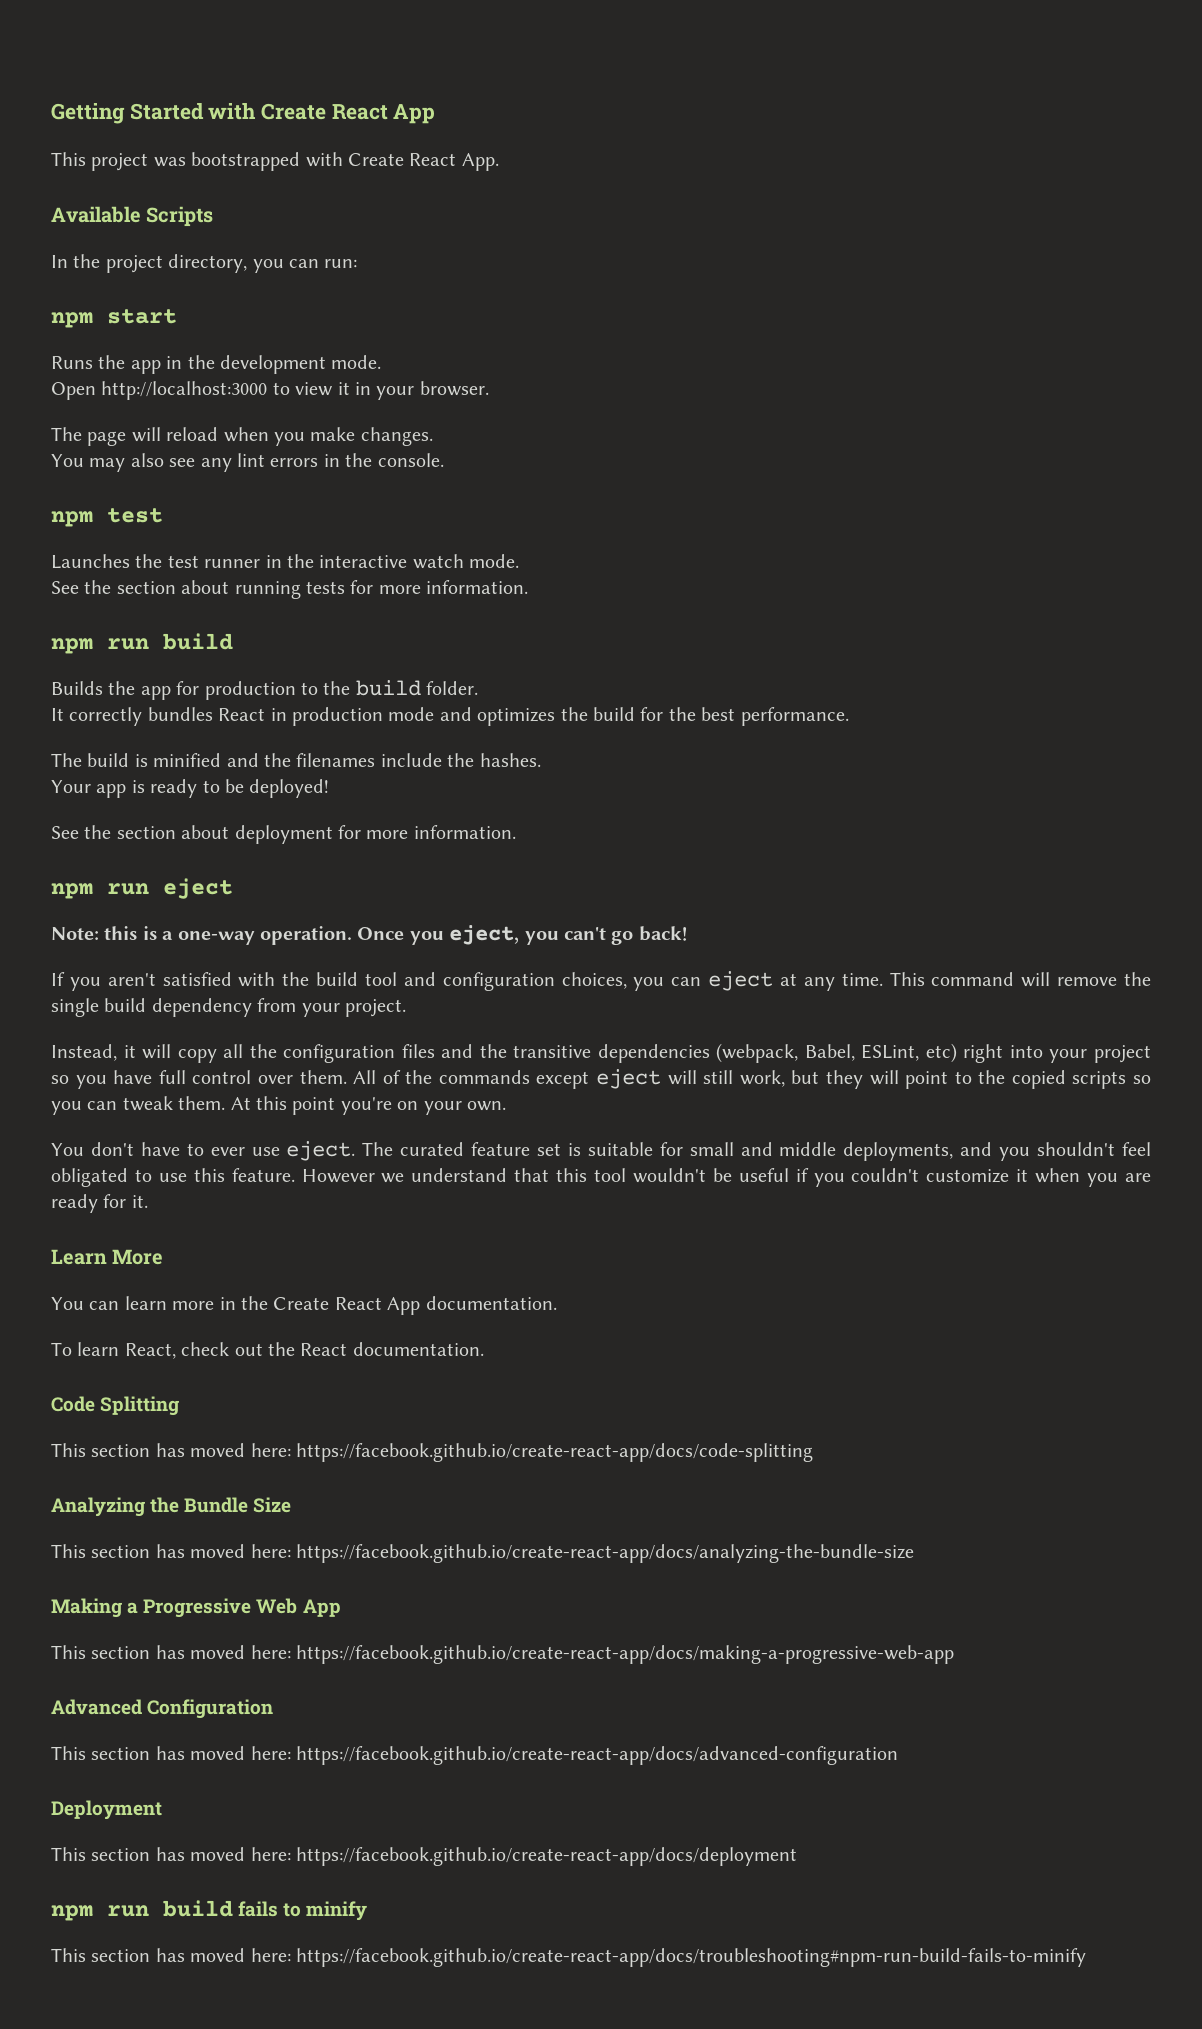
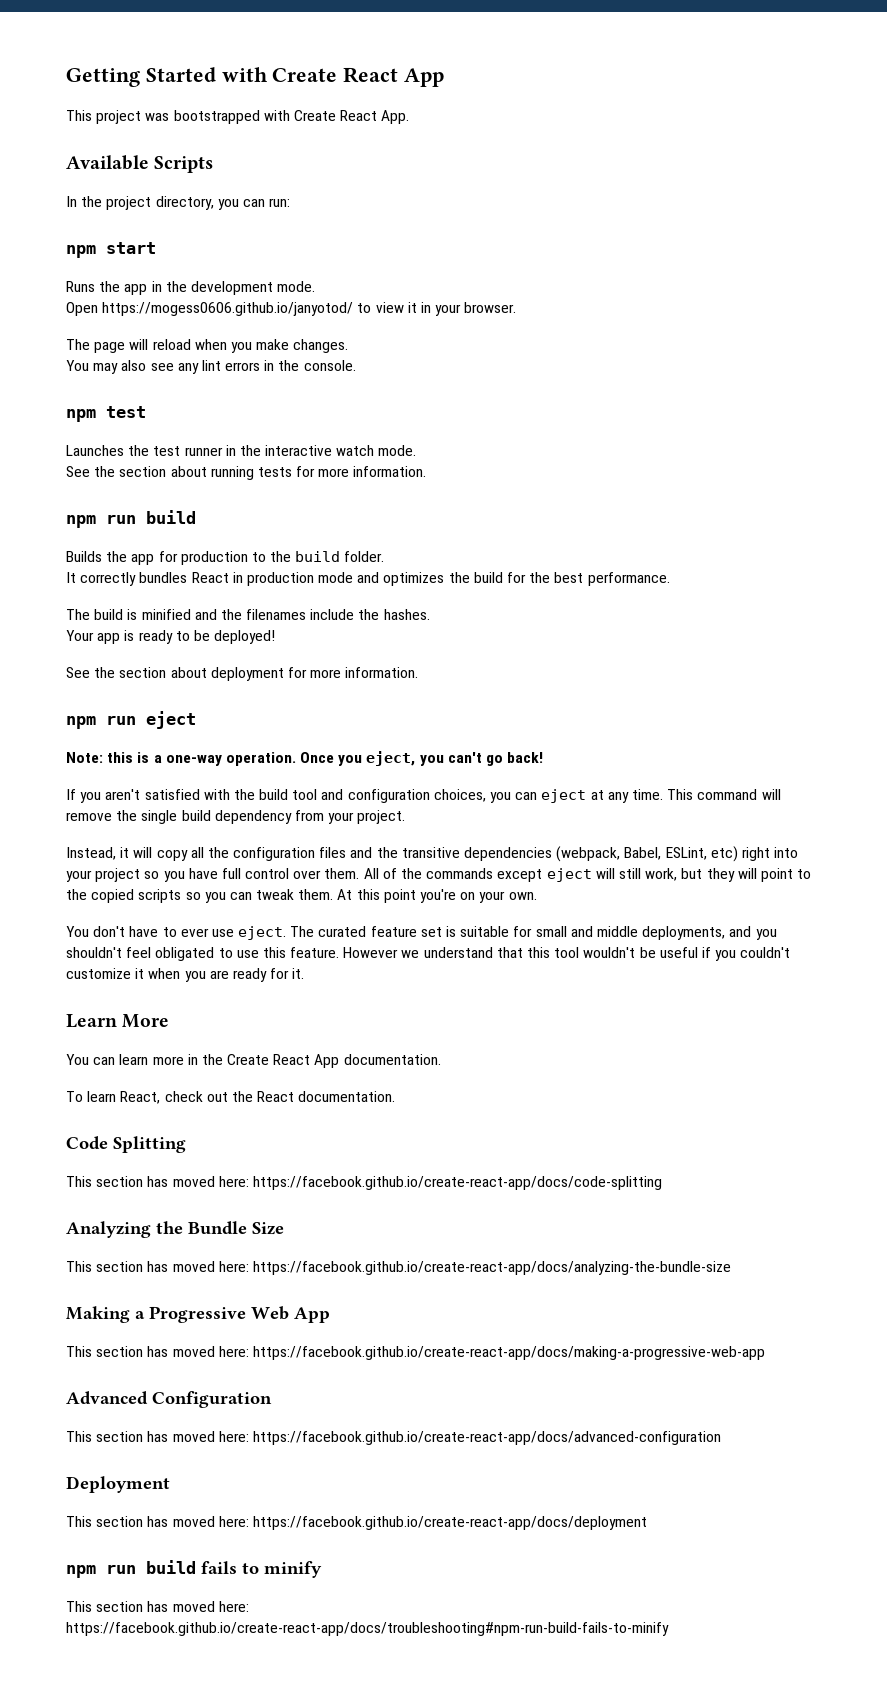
- Open http://localhost:3000 to view it in your browser.
+ Open https://mogess0606.github.io/janyotod/ to view it in your browser.

